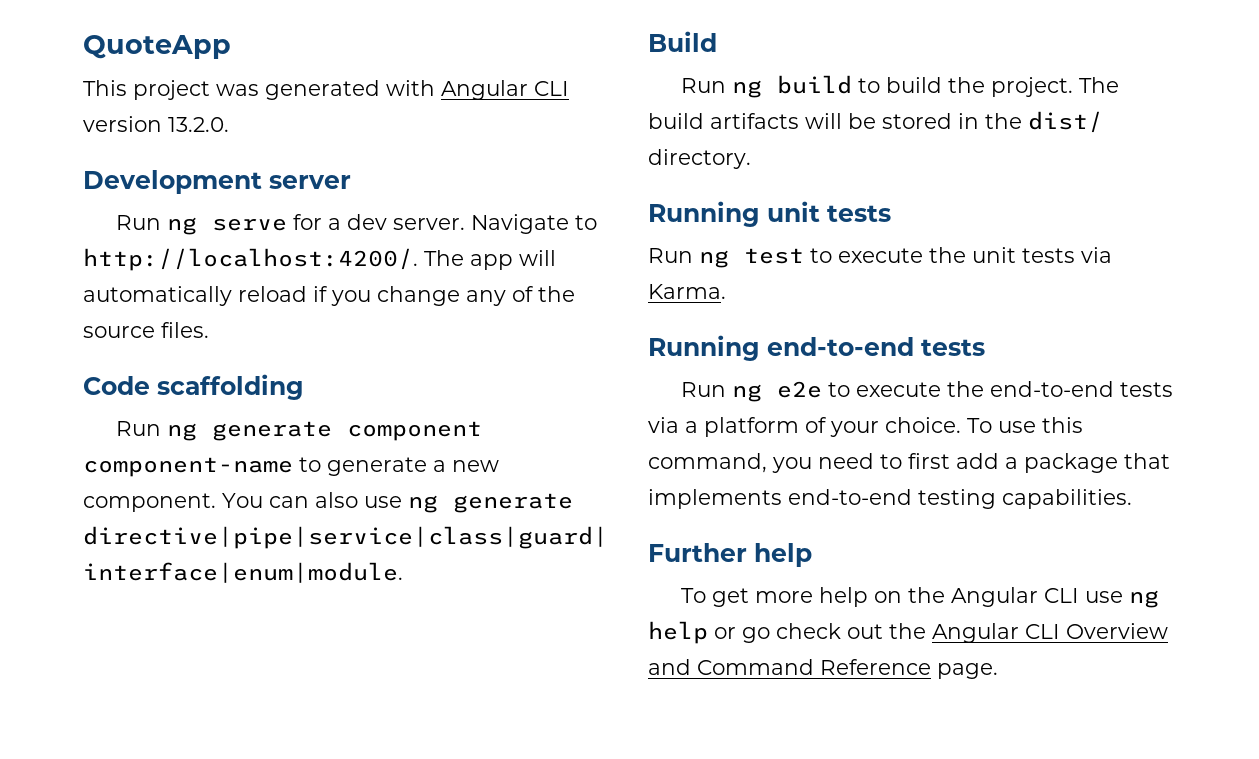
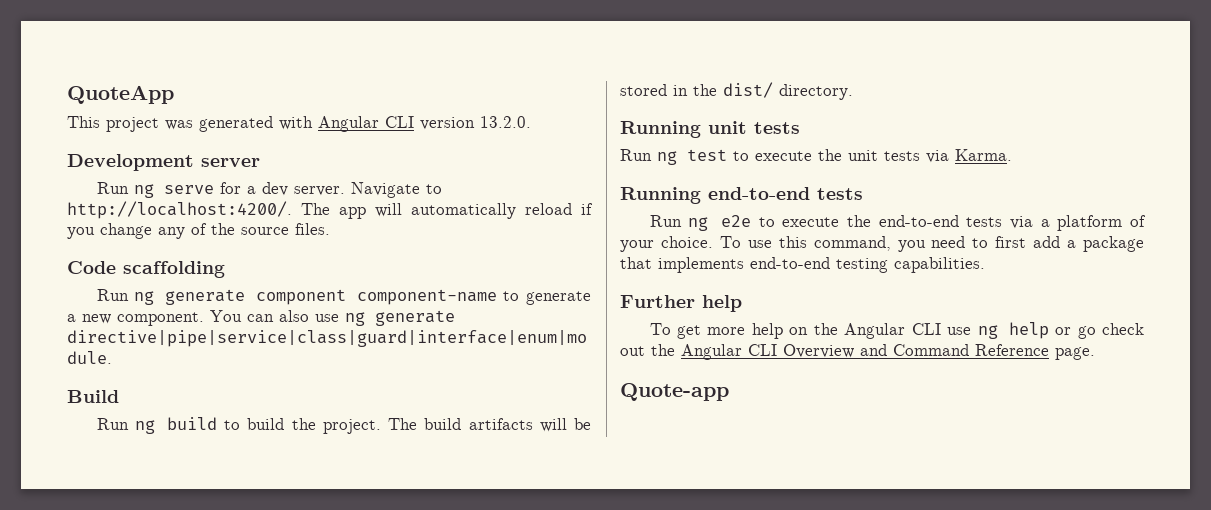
+ Quote-app

